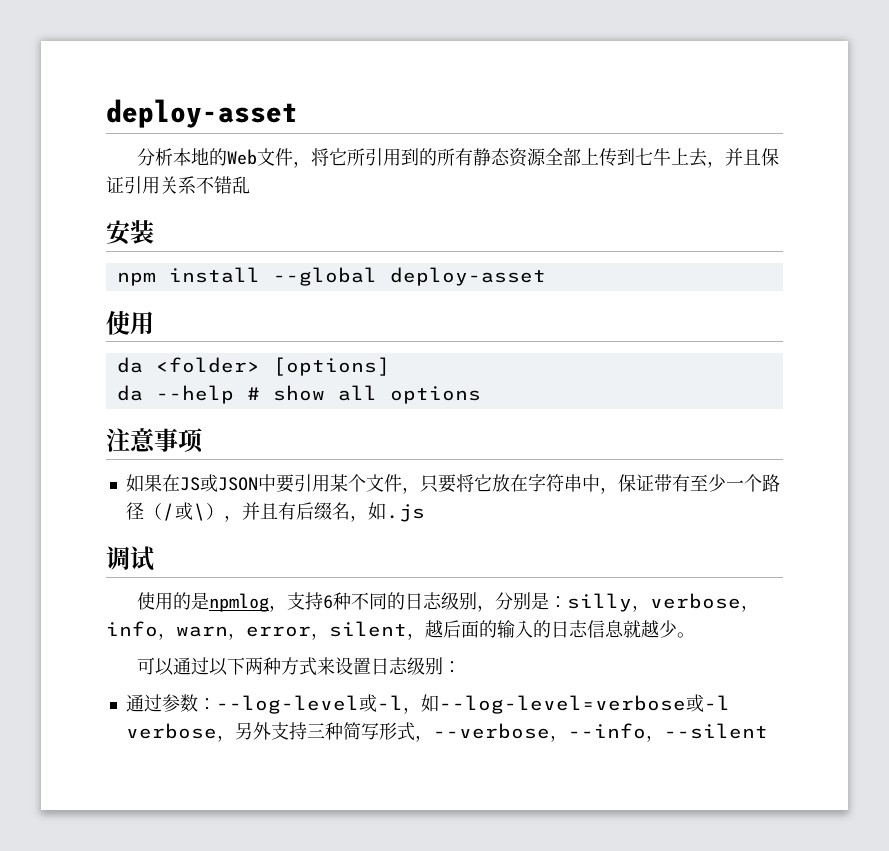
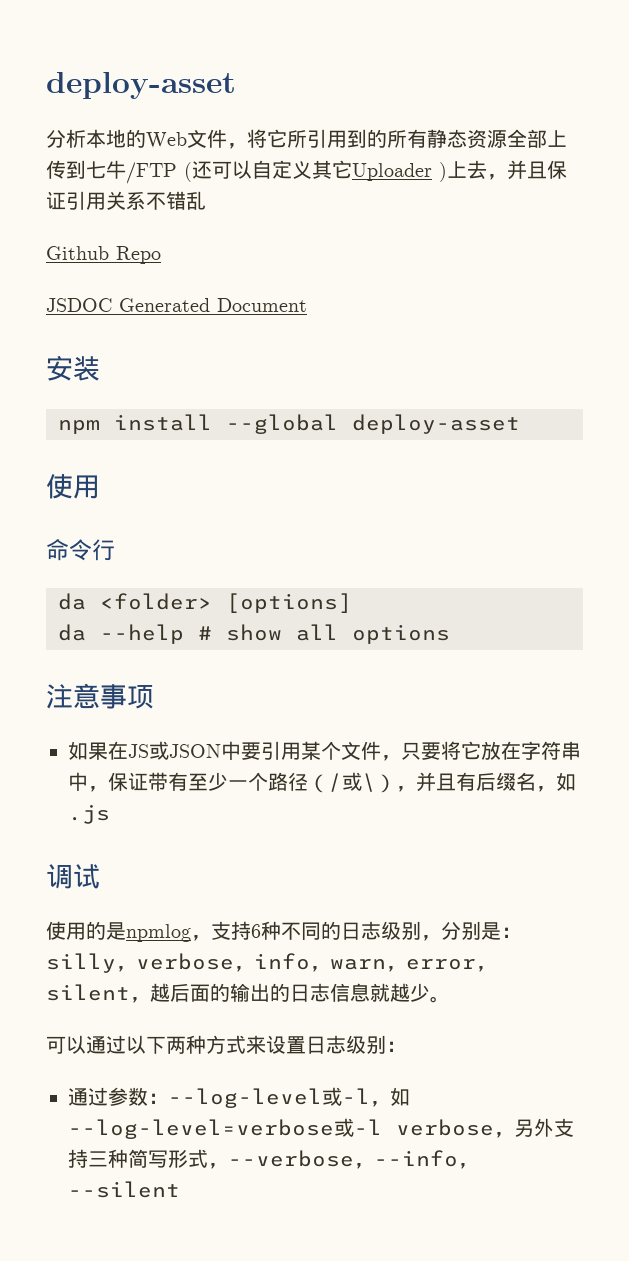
- 分析本地的Web文件，将它所引用到的所有静态资源全部上传到七牛上去，并且保证引用关系不错乱
+ 分析本地的Web文件，将它所引用到的所有静态资源全部上传到七牛/FTP (还可以自定义其它Uploader )上去，并且保证引用关系不错乱
+ Github Repo
+ JSDOC Generated Document
+ 命令行
- 使用的是npmlog，支持6种不同的日志级别，分别是：silly，verbose，info，warn，error，silent，越后面的输入的日志信息就越少。
+ 使用的是npmlog，支持6种不同的日志级别，分别是：silly，verbose，info，warn，error，silent，越后面的输出的日志信息就越少。

